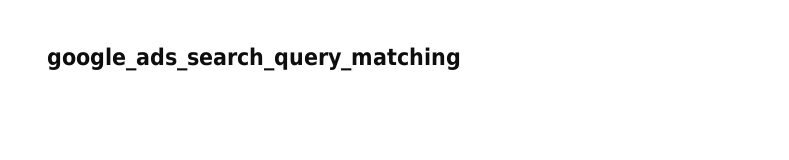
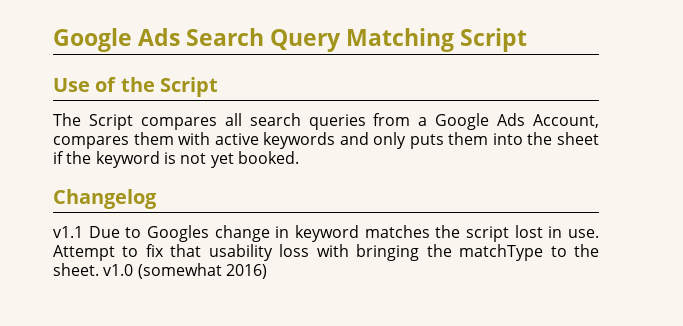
- google_ads_search_query_matching
+ Google Ads Search Query Matching Script
+ Use of the Script
+ The Script compares all search queries from a Google Ads Account, compares them with active keywords and only puts them into the sheet if the keyword is not yet booked.
+ Changelog
+ v1.1 Due to Googles change in keyword matches the script lost in use. Attempt to fix that usability loss with bringing the matchType to the sheet. v1.0 (somewhat 2016)

